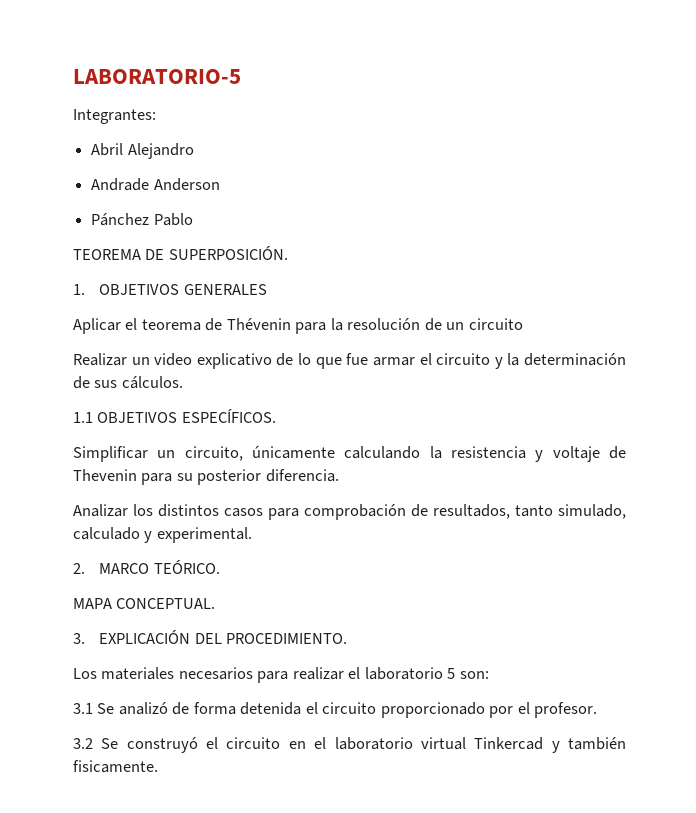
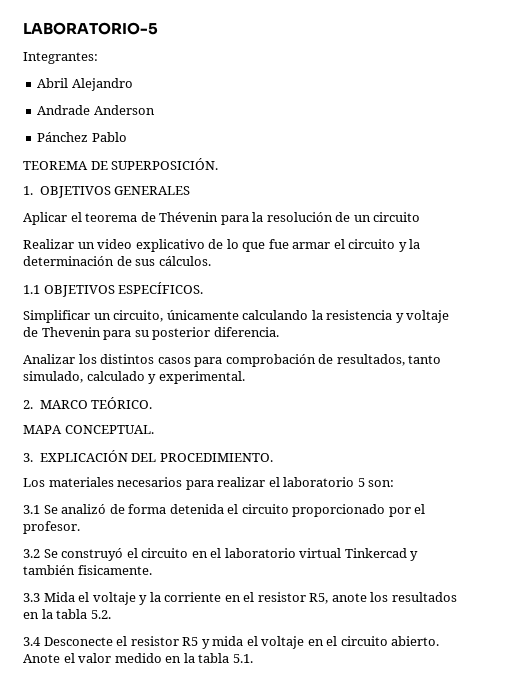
+ 3.3 Mida el voltaje y la corriente en el resistor R5, anote los resultados en la tabla 5.2.
+ 3.4 Desconecte el resistor R5 y mida el voltaje en el circuito abierto. Anote el valor medido en la tabla 5.1.

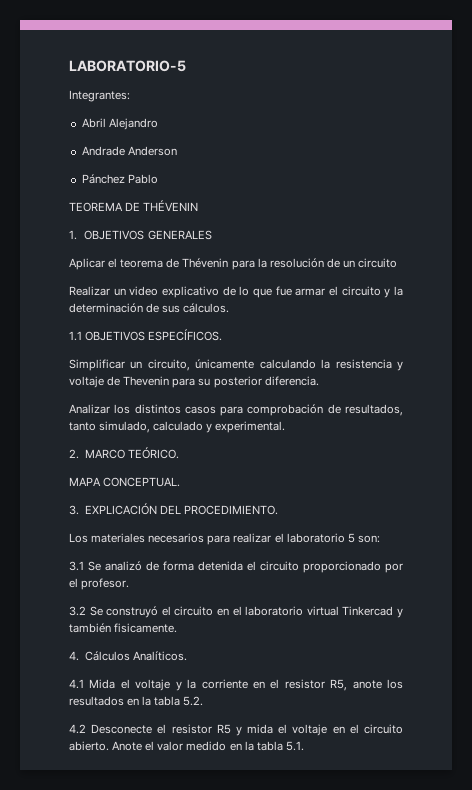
- TEOREMA DE SUPERPOSICIÓN.
+ TEOREMA DE THÉVENIN
- 3.3 Mida el voltaje y la corriente en el resistor R5, anote los resultados en la tabla 5.2.
+ 4. Cálculos Analíticos.
+ 4.1 Mida el voltaje y la corriente en el resistor R5, anote los resultados en la tabla 5.2.
- 3.4 Desconecte el resistor R5 y mida el voltaje en el circuito abierto.
+ 4.2 Desconecte el resistor R5 y mida el voltaje en el circuito abierto.

